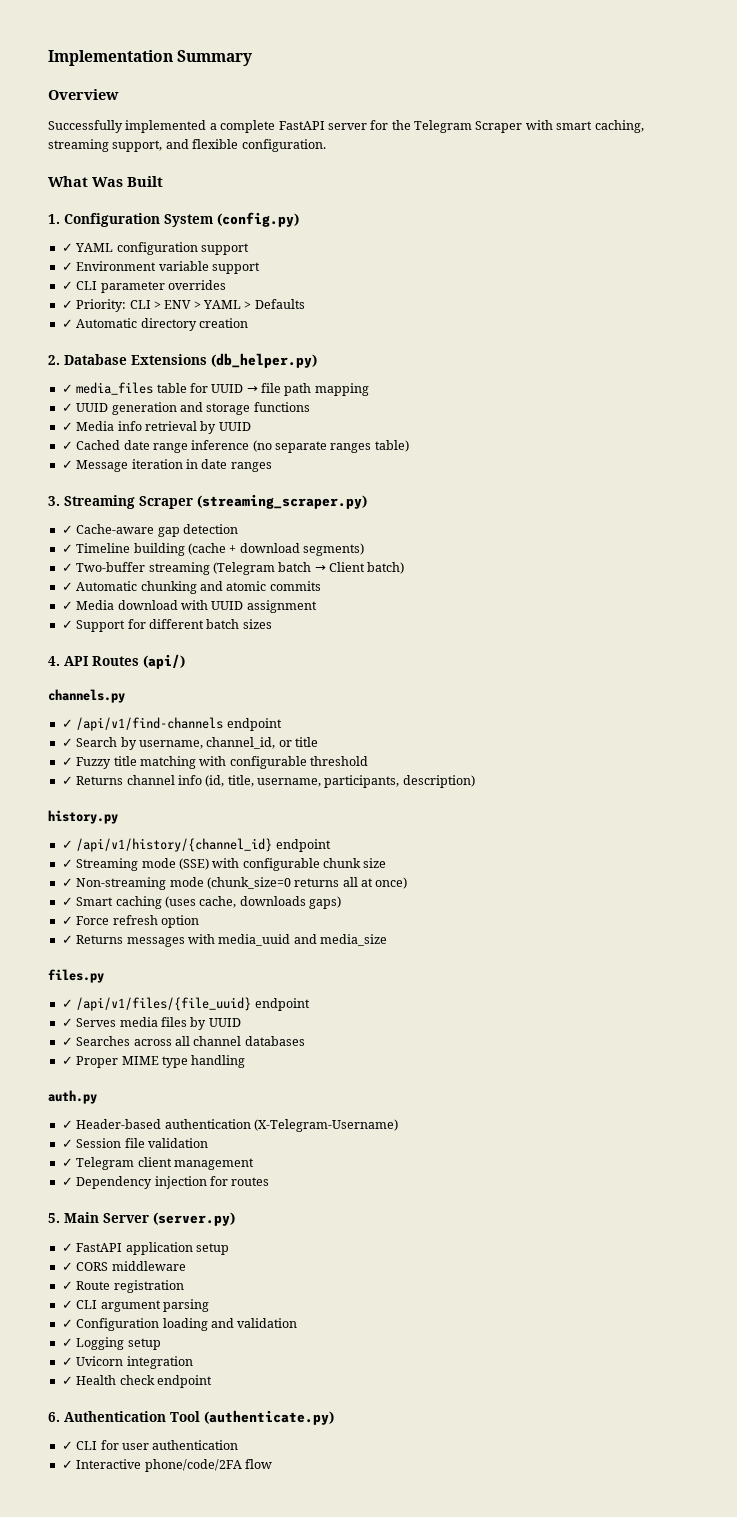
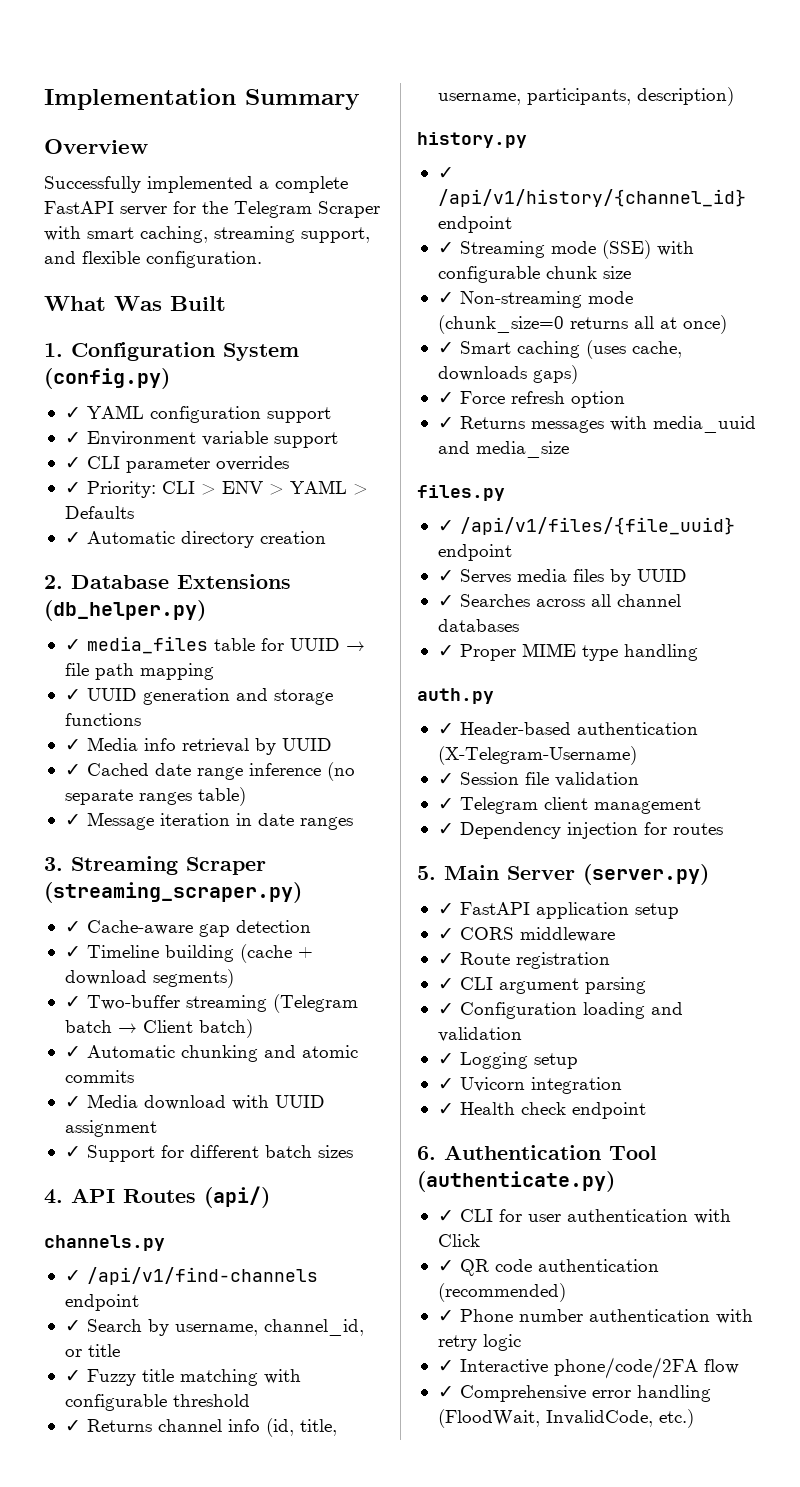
- ✓ CLI for user authentication
+ ✓ CLI for user authentication with Click
+ ✓ QR code authentication (recommended)
+ ✓ Phone number authentication with retry logic
  ✓ Interactive phone/code/2FA flow
+ ✓ Comprehensive error handling (FloodWait, InvalidCode, etc.)

